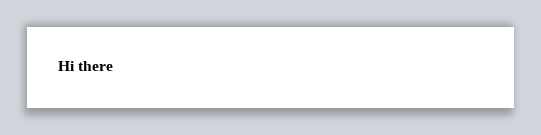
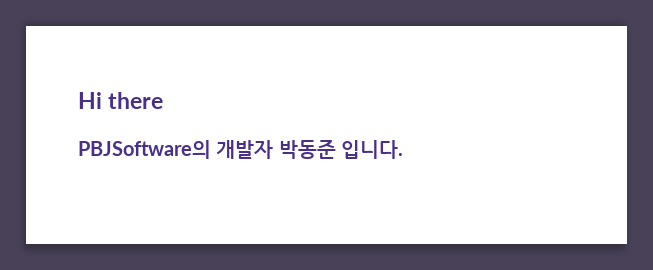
+ PBJSoftware의 개발자 박동준 입니다.

